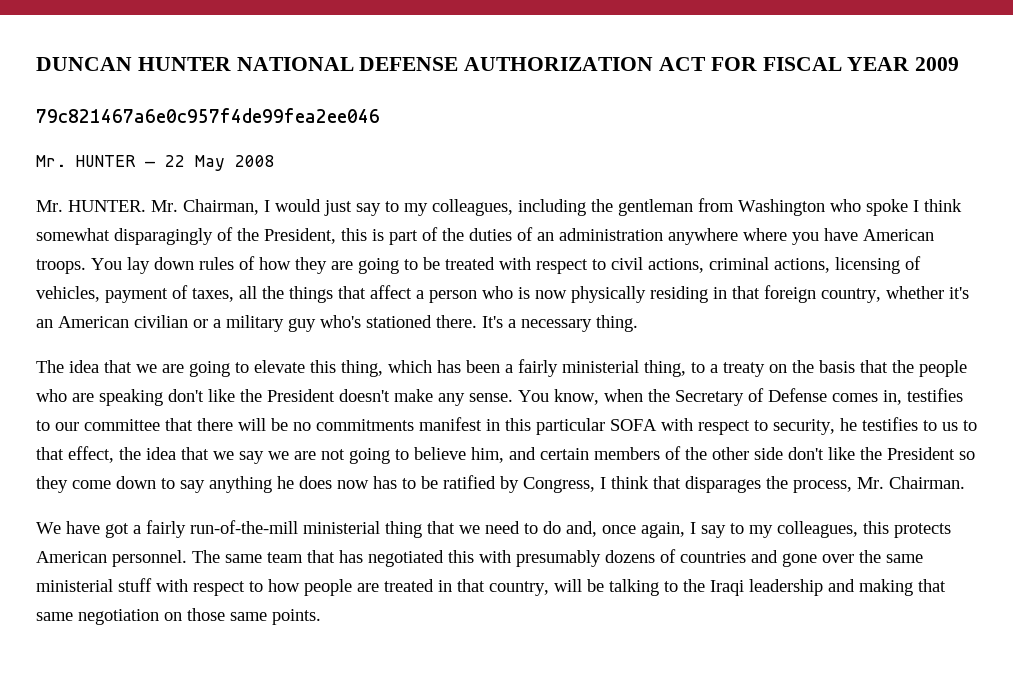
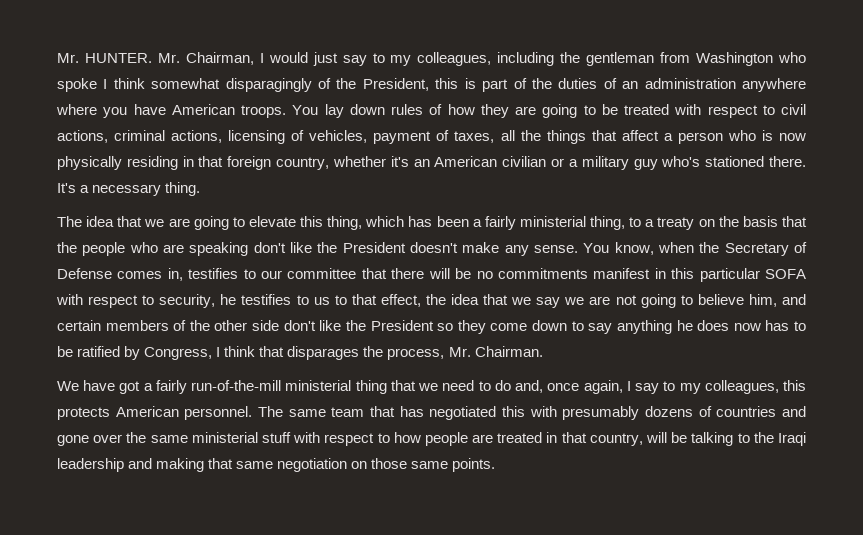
- DUNCAN HUNTER NATIONAL DEFENSE AUTHORIZATION ACT FOR FISCAL YEAR 2009
- 79c821467a6e0c957f4de99fea2ee046
- Mr. HUNTER — 22 May 2008

